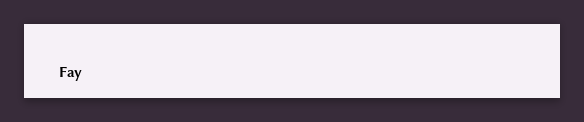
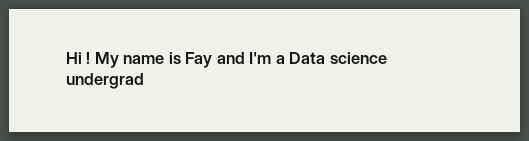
- Fay
+ Hi ! My name is Fay and I'm a Data science undergrad

